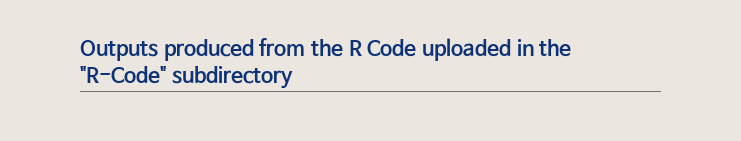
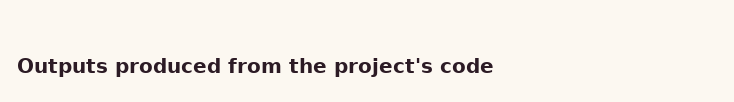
- Outputs produced from the R Code uploaded in the "R-Code" subdirectory
+ Outputs produced from the project's code

